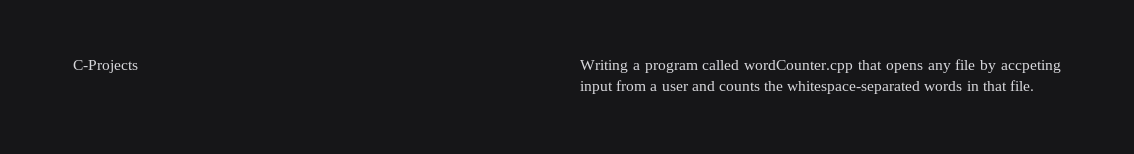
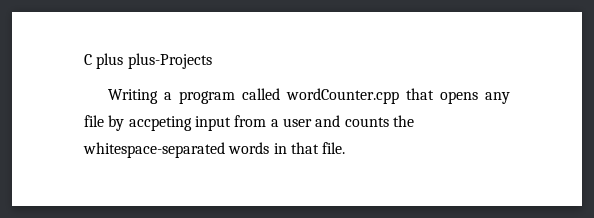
- C-Projects
+ C plus plus-Projects

